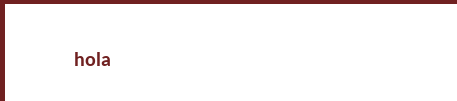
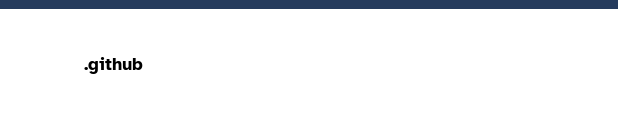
- hola
+ .github

